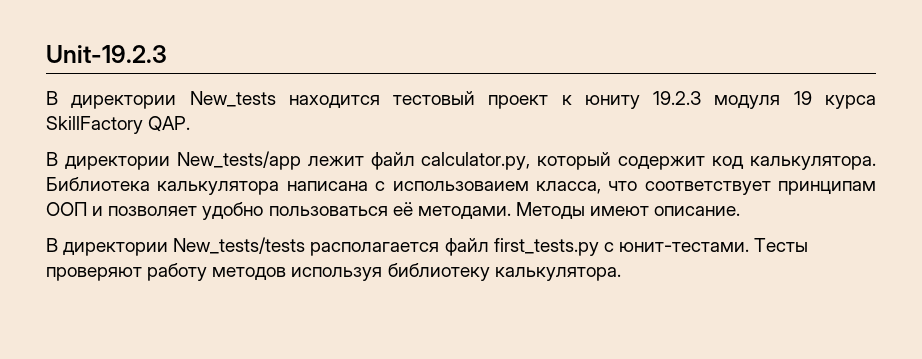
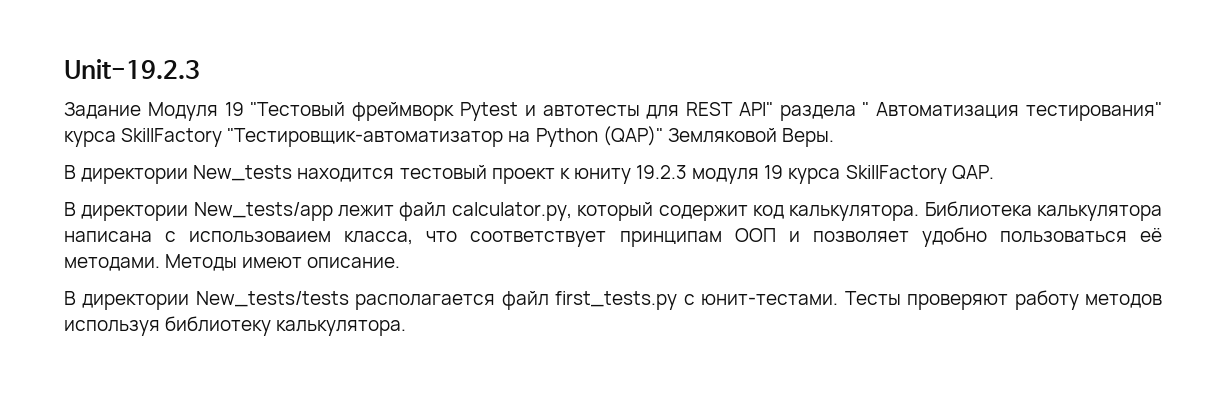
+ Задание Модуля 19 "Тестовый фреймворк Pytest и автотесты для REST API" раздела " Автоматизация тестирования" курса SkillFactory "Тестировщик-автоматизатор на Python (QAP)" Земляковой Веры.

